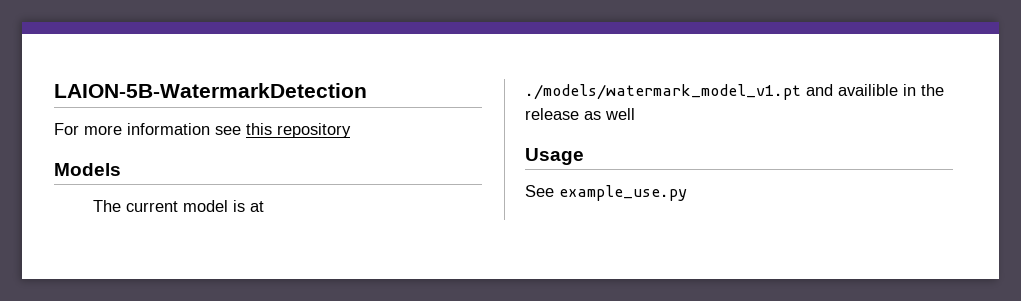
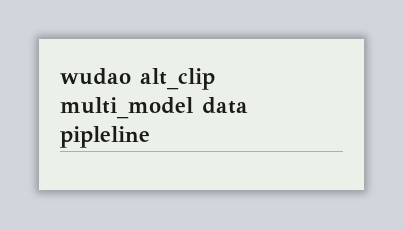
- LAION-5B-WatermarkDetection
- For more information see this repository
- Models
- The current model is at ./models/watermark_model_v1.pt and availible in the release as well
- Usage
- See example_use.py
+ wudao alt_clip multi_model data pipleline

